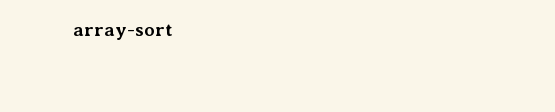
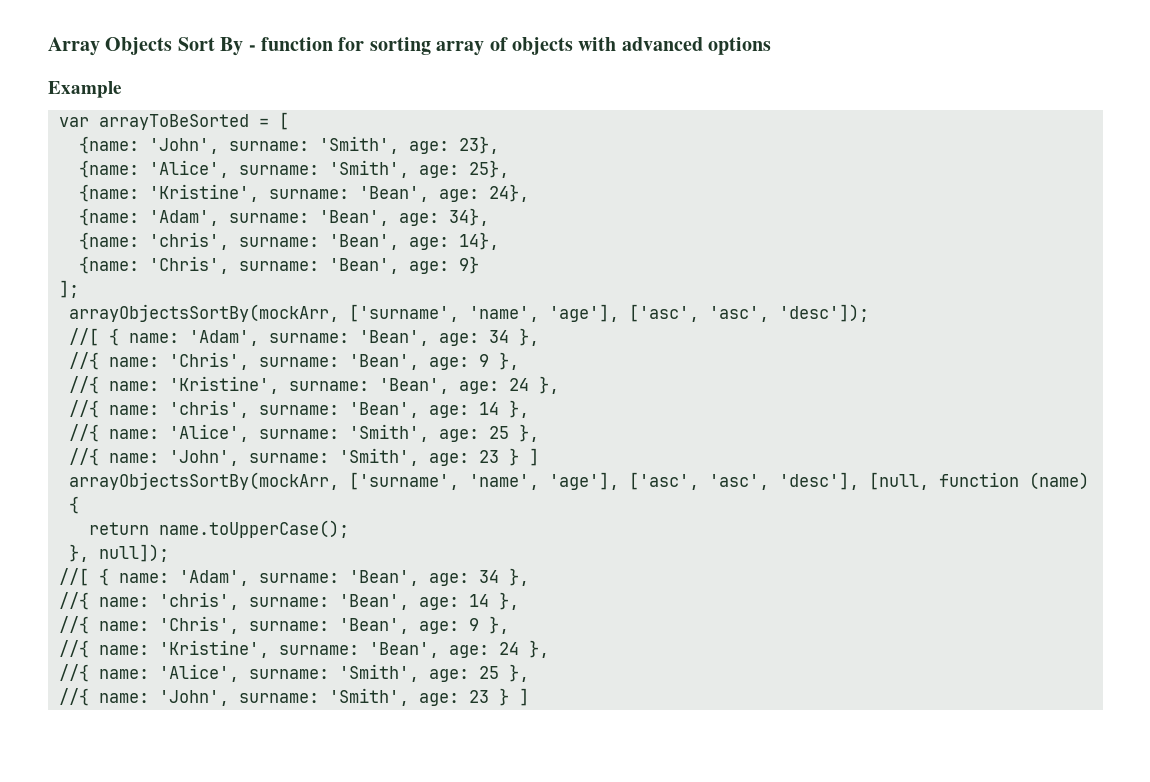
- array-sort
+ Array Objects Sort By - function for sorting array of objects with advanced options
+ Example
+ var arrayToBeSorted = [
+ {name: 'John', surname: 'Smith', age: 23},
+ {name: 'Alice', surname: 'Smith', age: 25},
+ {name: 'Kristine', surname: 'Bean', age: 24},
+ {name: 'Adam', surname: 'Bean', age: 34},
+ {name: 'chris', surname: 'Bean', age: 14},
+ {name: 'Chris', surname: 'Bean', age: 9}
+ ];
+ arrayObjectsSortBy(mockArr, ['surname', 'name', 'age'], ['asc', 'asc', 'desc']);
+ //[ { name: 'Adam', surname: 'Bean', age: 34 },
+ //{ name: 'Chris', surname: 'Bean', age: 9 },
+ //{ name: 'Kristine', surname: 'Bean', age: 24 },
+ //{ name: 'chris', surname: 'Bean', age: 14 },
+ //{ name: 'Alice', surname: 'Smith', age: 25 },
+ //{ name: 'John', surname: 'Smith', age: 23 } ]
+ arrayObjectsSortBy(mockArr, ['surname', 'name', 'age'], ['asc', 'asc', 'desc'], [null, function (name) {
+ return name.toUpperCase();
+ }, null]);
+ //[ { name: 'Adam', surname: 'Bean', age: 34 },
+ //{ name: 'chris', surname: 'Bean', age: 14 },
+ //{ name: 'Chris', surname: 'Bean', age: 9 },
+ //{ name: 'Kristine', surname: 'Bean', age: 24 },
+ //{ name: 'Alice', surname: 'Smith', age: 25 },
+ //{ name: 'John', surname: 'Smith', age: 23 } ]

